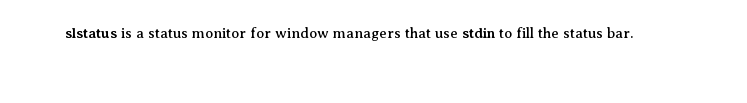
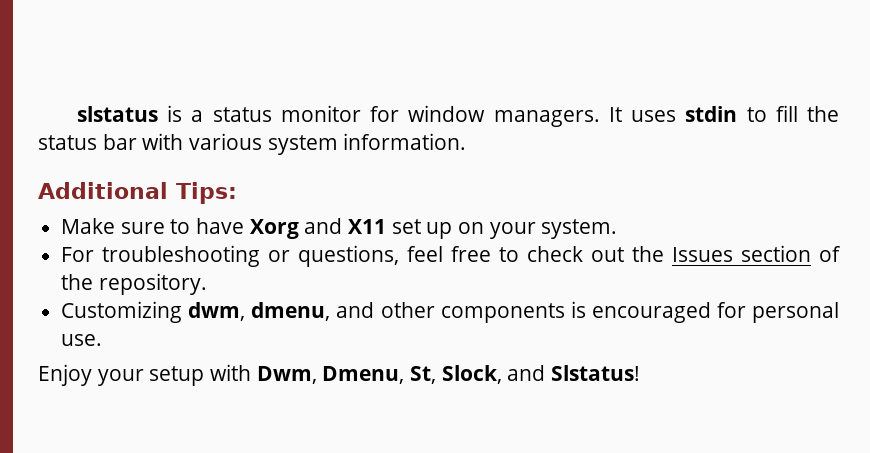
- slstatus is a status monitor for window managers that use stdin to fill the status bar.
+ slstatus is a status monitor for window managers. It uses stdin to fill the status bar with various system information.
+ Additional Tips:
+ Make sure to have Xorg and X11 set up on your system.
+ For troubleshooting or questions, feel free to check out the Issues section of the repository.
+ Customizing dwm, dmenu, and other components is encouraged for personal use.
+ Enjoy your setup with Dwm, Dmenu, St, Slock, and Slstatus!

